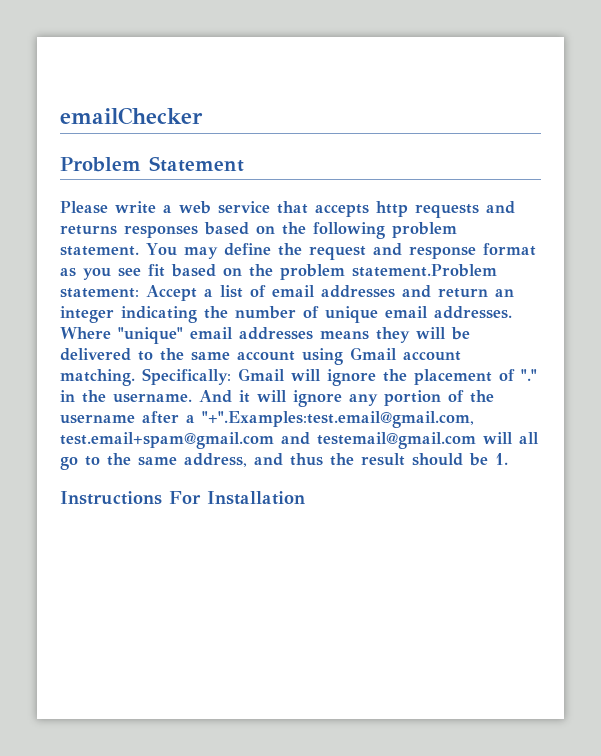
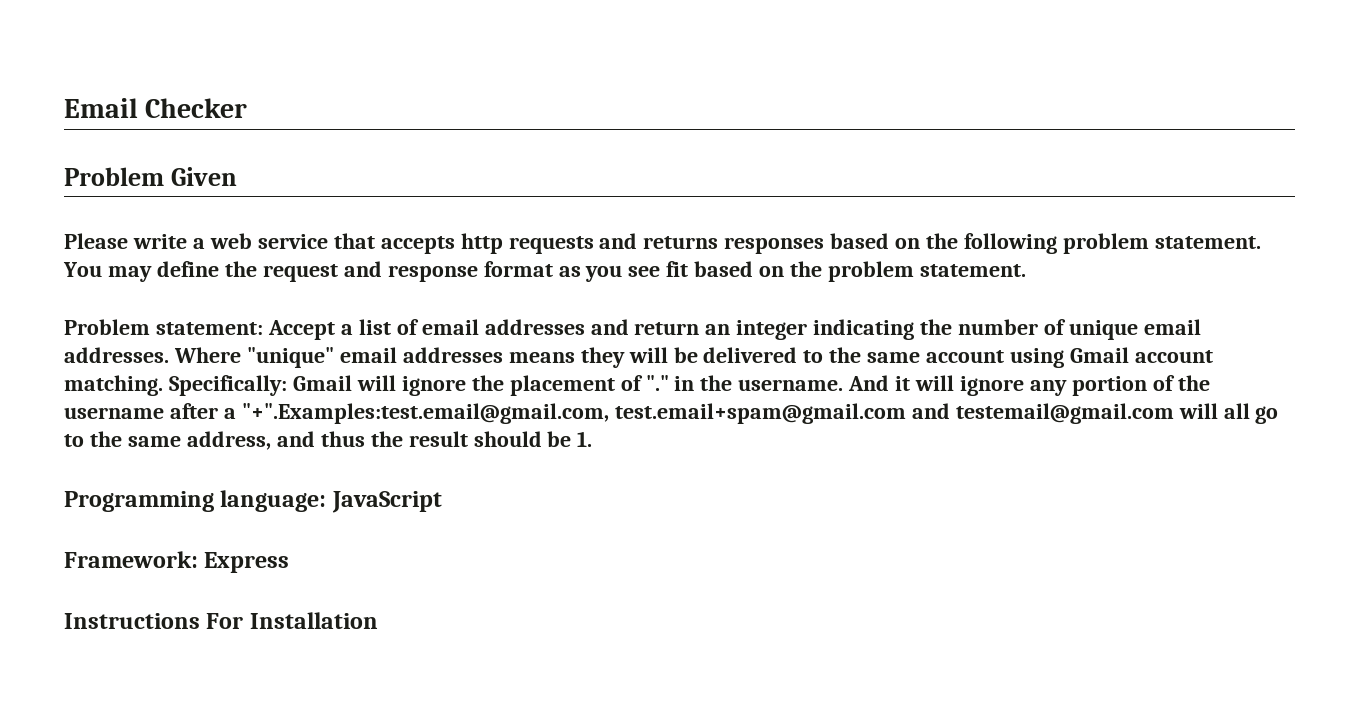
- emailChecker
- Problem Statement
+ Email Checker
+ Problem Given
- You may define the request and response format as you see fit based on the problem statement.Problem statement: Accept a list of email addresses and return an integer indicating the number of unique email addresses.
+ You may define the request and response format as you see fit based on the problem statement.
+ Problem statement: Accept a list of email addresses and return an integer indicating the number of unique email addresses.
+ Programming language: JavaScript
+ Framework: Express

